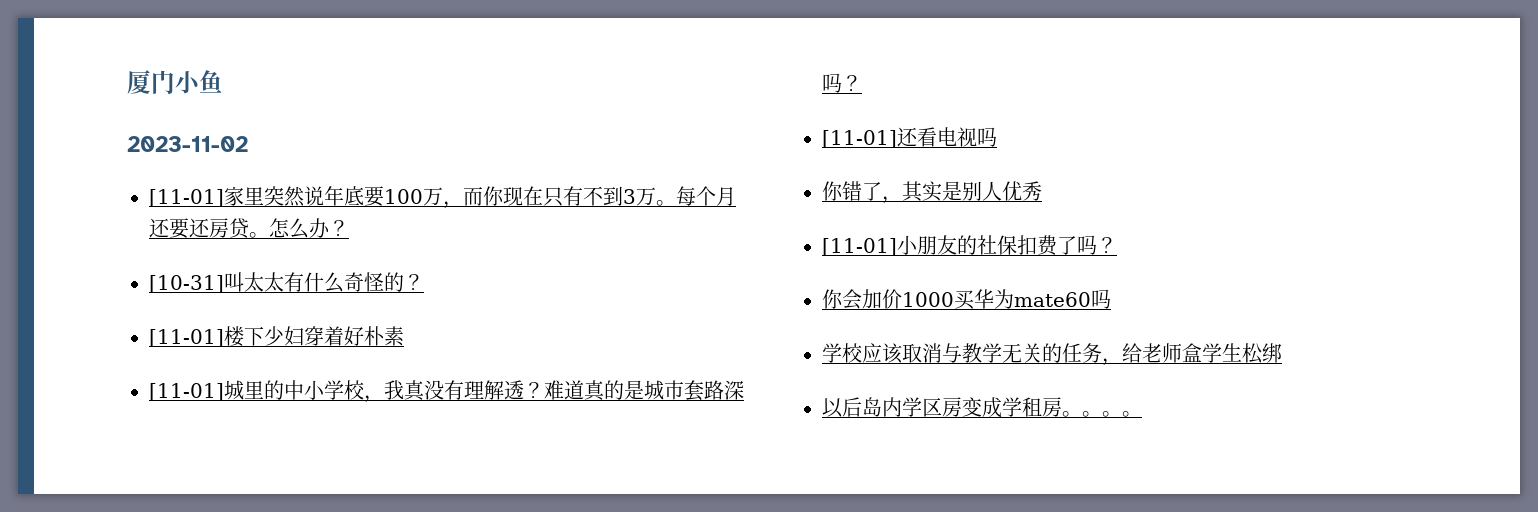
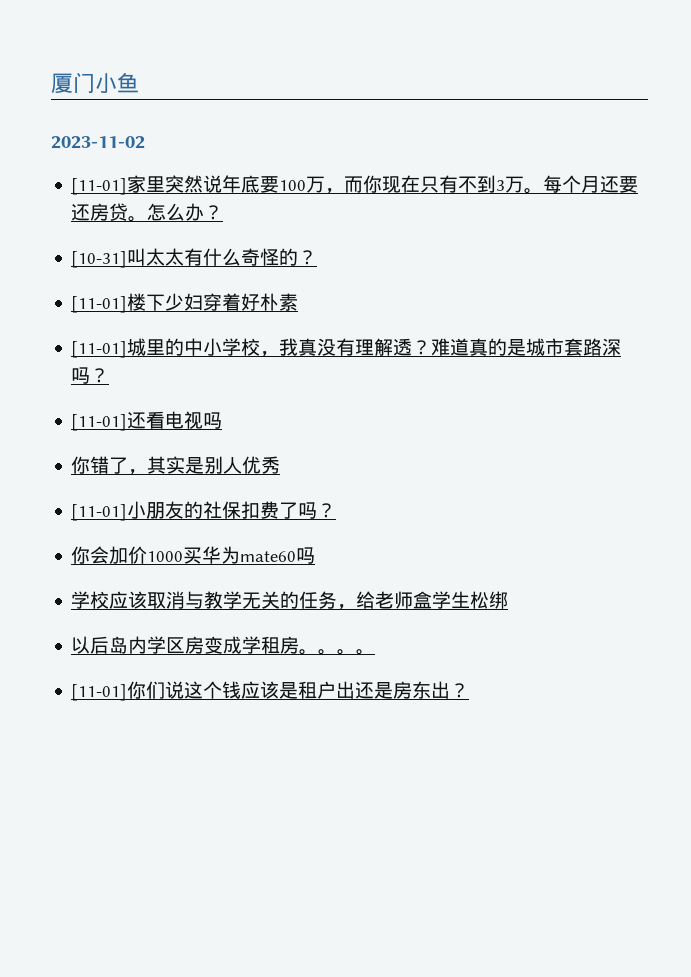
+ [11-01]你们说这个钱应该是租户出还是房东出？

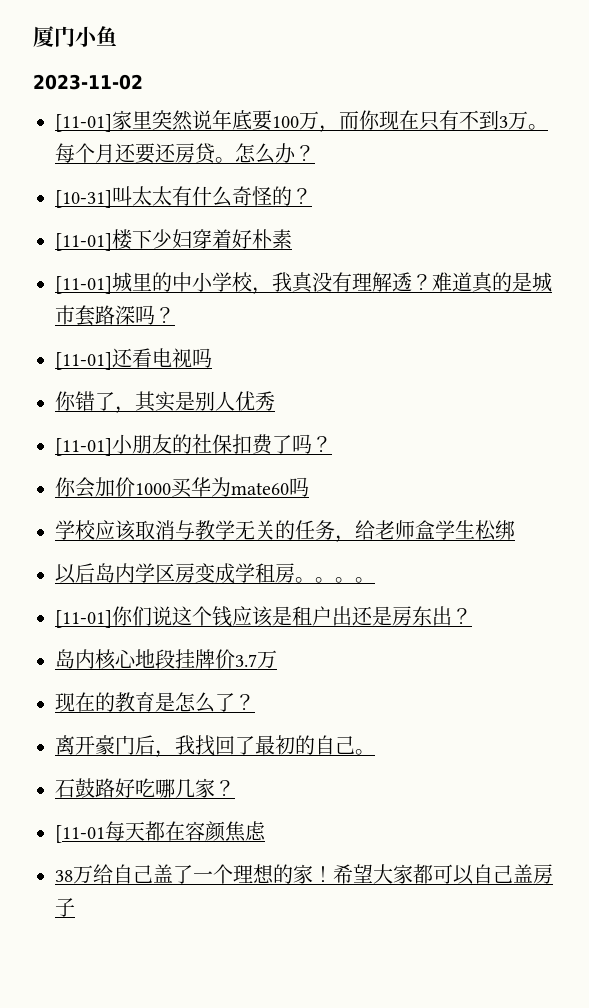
+ 岛内核心地段挂牌价3.7万
+ 现在的教育是怎么了？
+ 离开豪门后，我找回了最初的自己。
+ 石鼓路好吃哪几家？
+ [11-01每天都在容颜焦虑
+ 38万给自己盖了一个理想的家！希望大家都可以自己盖房子

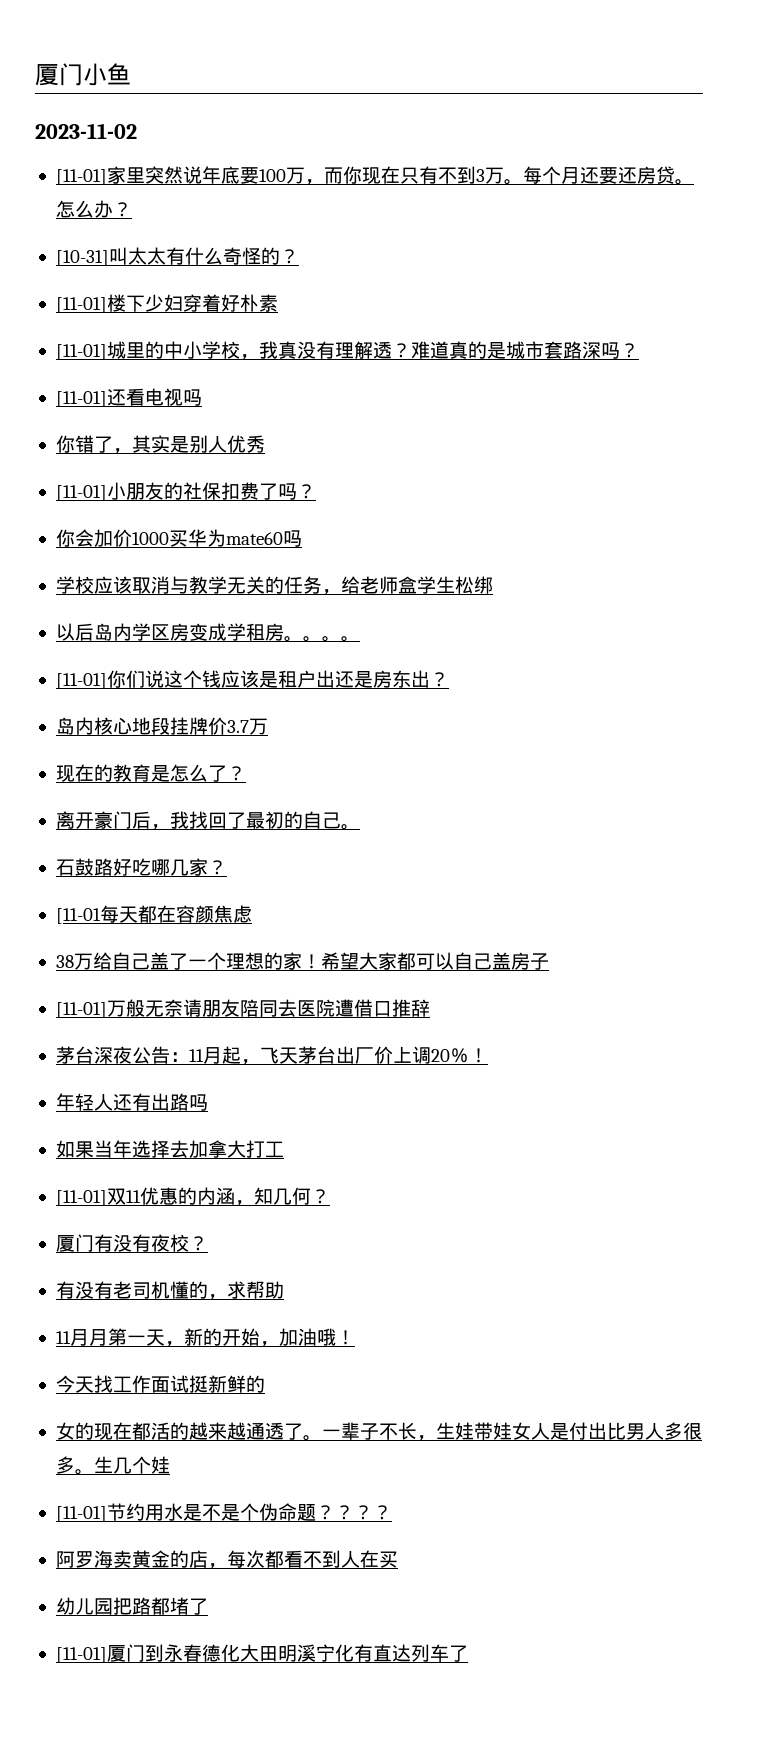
+ [11-01]万般无奈请朋友陪同去医院遭借口推辞
+ 茅台深夜公告：11月起，飞天茅台出厂价上调20％！
+ 年轻人还有出路吗
+ 如果当年选择去加拿大打工
+ [11-01]双11优惠的内涵，知几何？
+ 厦门有没有夜校？
+ 有没有老司机懂的，求帮助
+ 11月月第一天，新的开始，加油哦！
+ 今天找工作面试挺新鲜的
+ 女的现在都活的越来越通透了。一辈子不长，生娃带娃女人是付出比男人多很多。生几个娃
+ [11-01]节约用水是不是个伪命题？？？？
+ 阿罗海卖黄金的店，每次都看不到人在买
+ 幼儿园把路都堵了
+ [11-01]厦门到永春德化大田明溪宁化有直达列车了

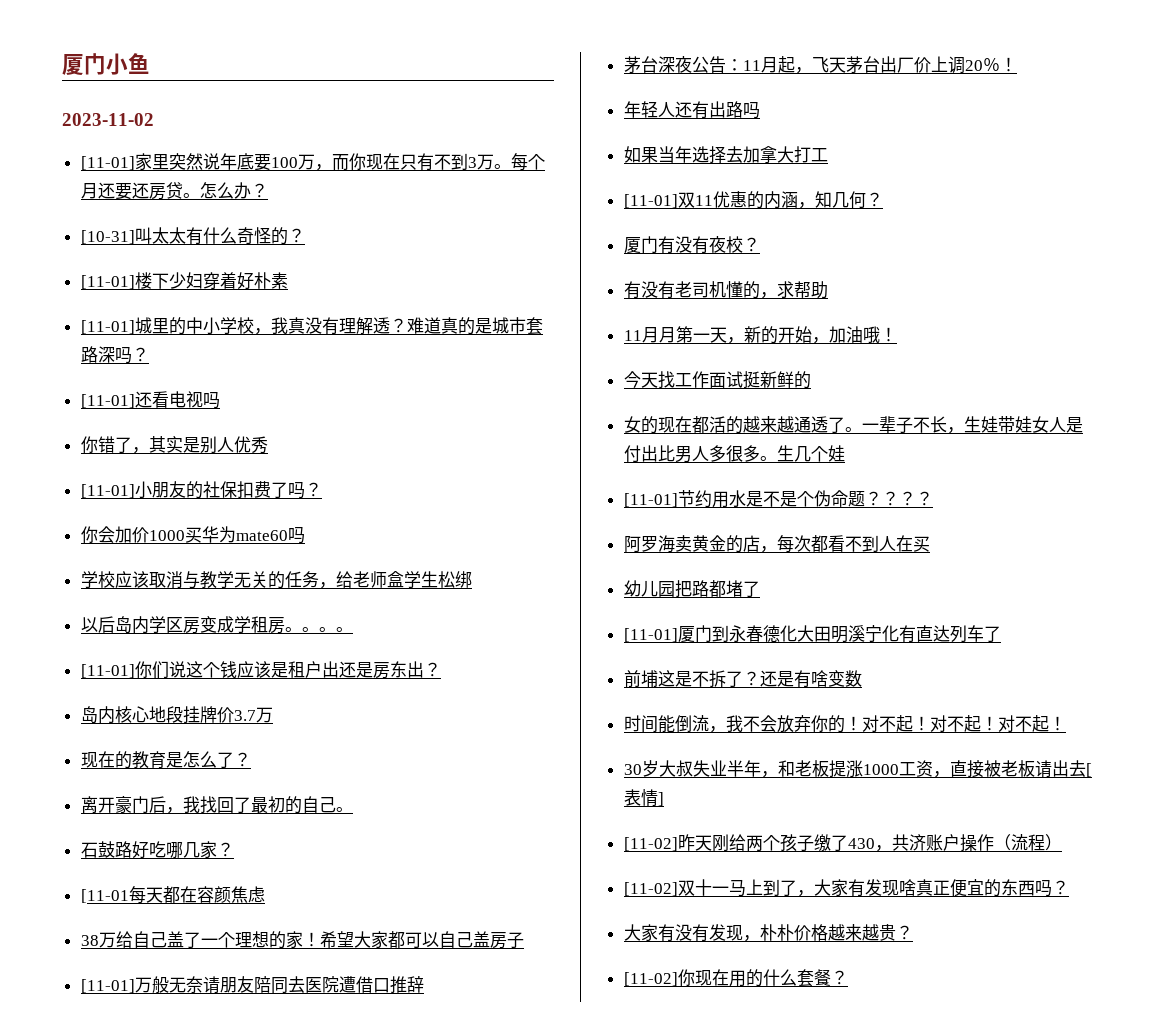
+ 前埔这是不拆了？还是有啥变数
+ 时间能倒流，我不会放弃你的！对不起！对不起！对不起！
+ 30岁大叔失业半年，和老板提涨1000工资，直接被老板请出去[表情]
+ [11-02]昨天刚给两个孩子缴了430，共济账户操作（流程）
+ [11-02]双十一马上到了，大家有发现啥真正便宜的东西吗？
+ 大家有没有发现，朴朴价格越来越贵？
+ [11-02]你现在用的什么套餐？

